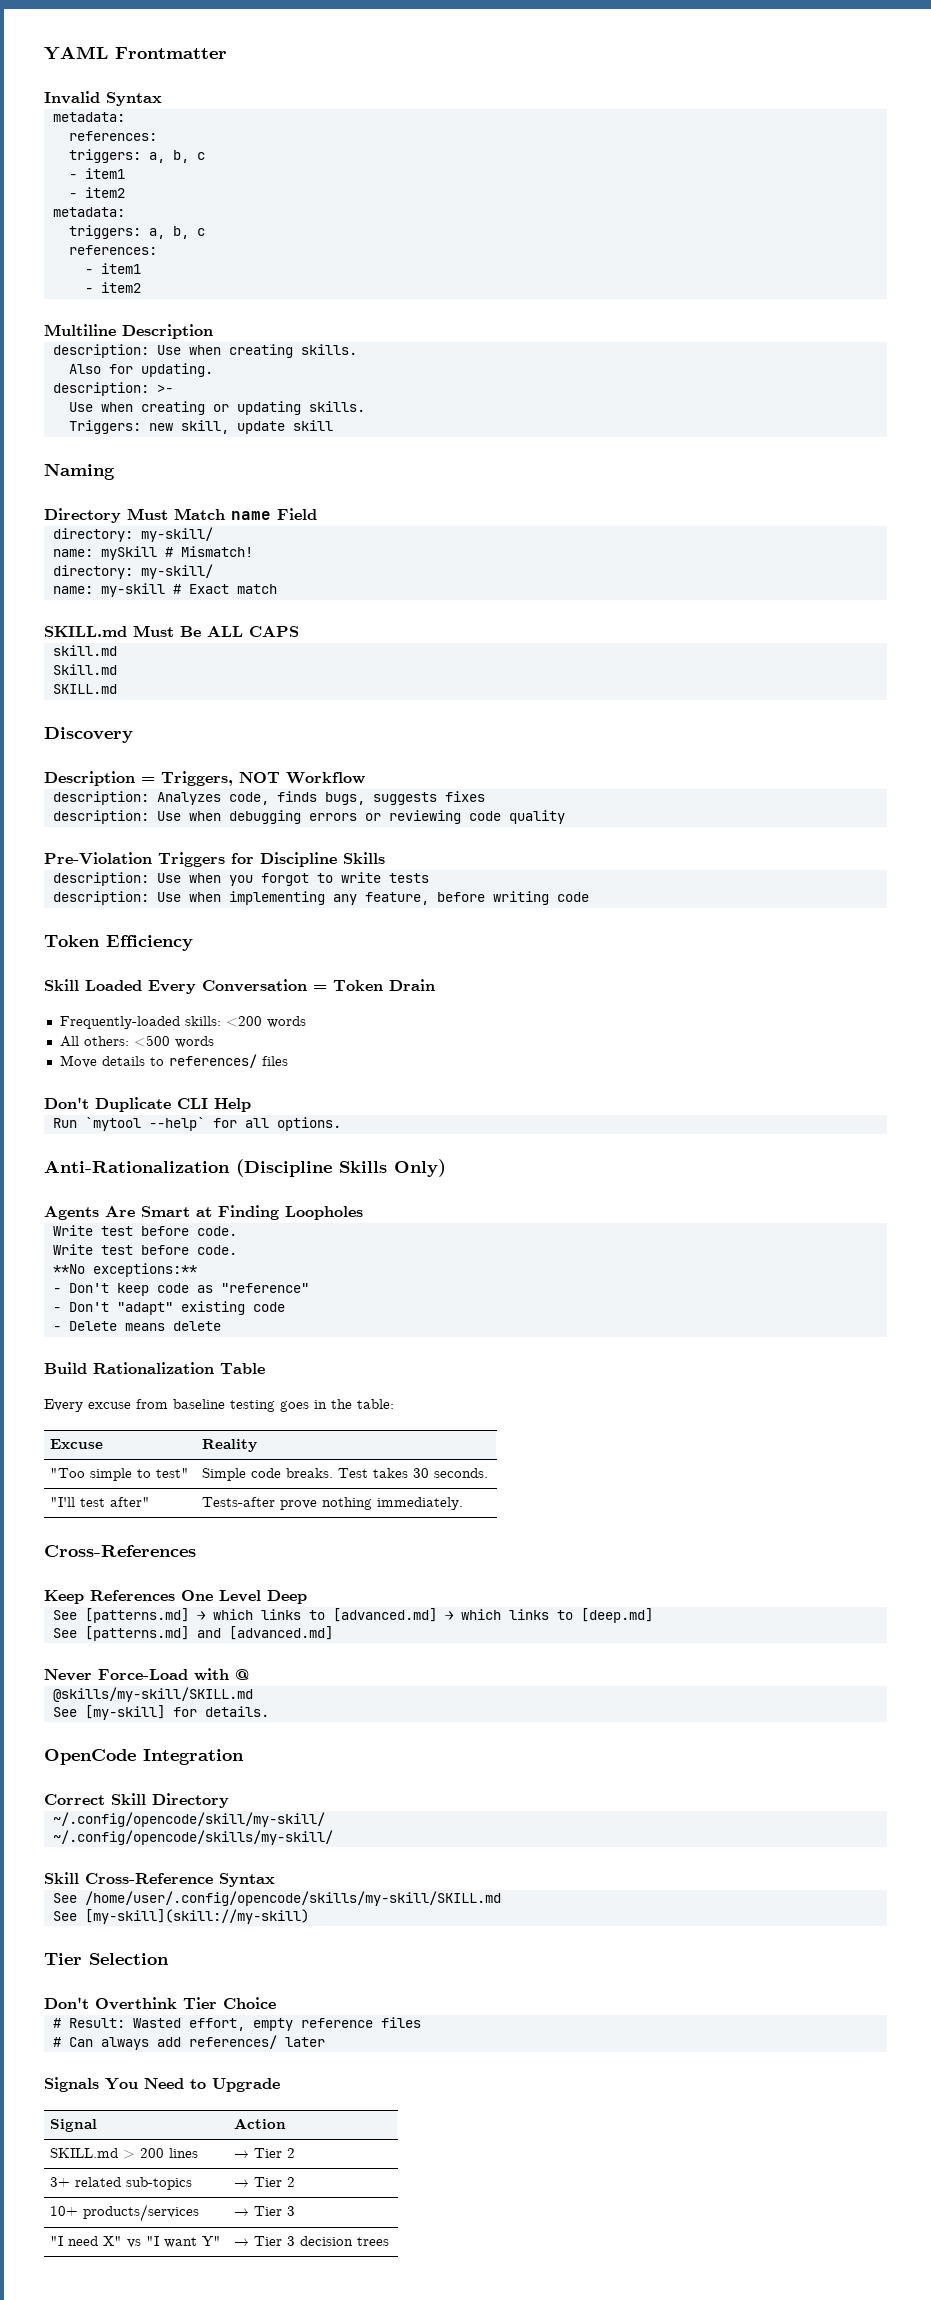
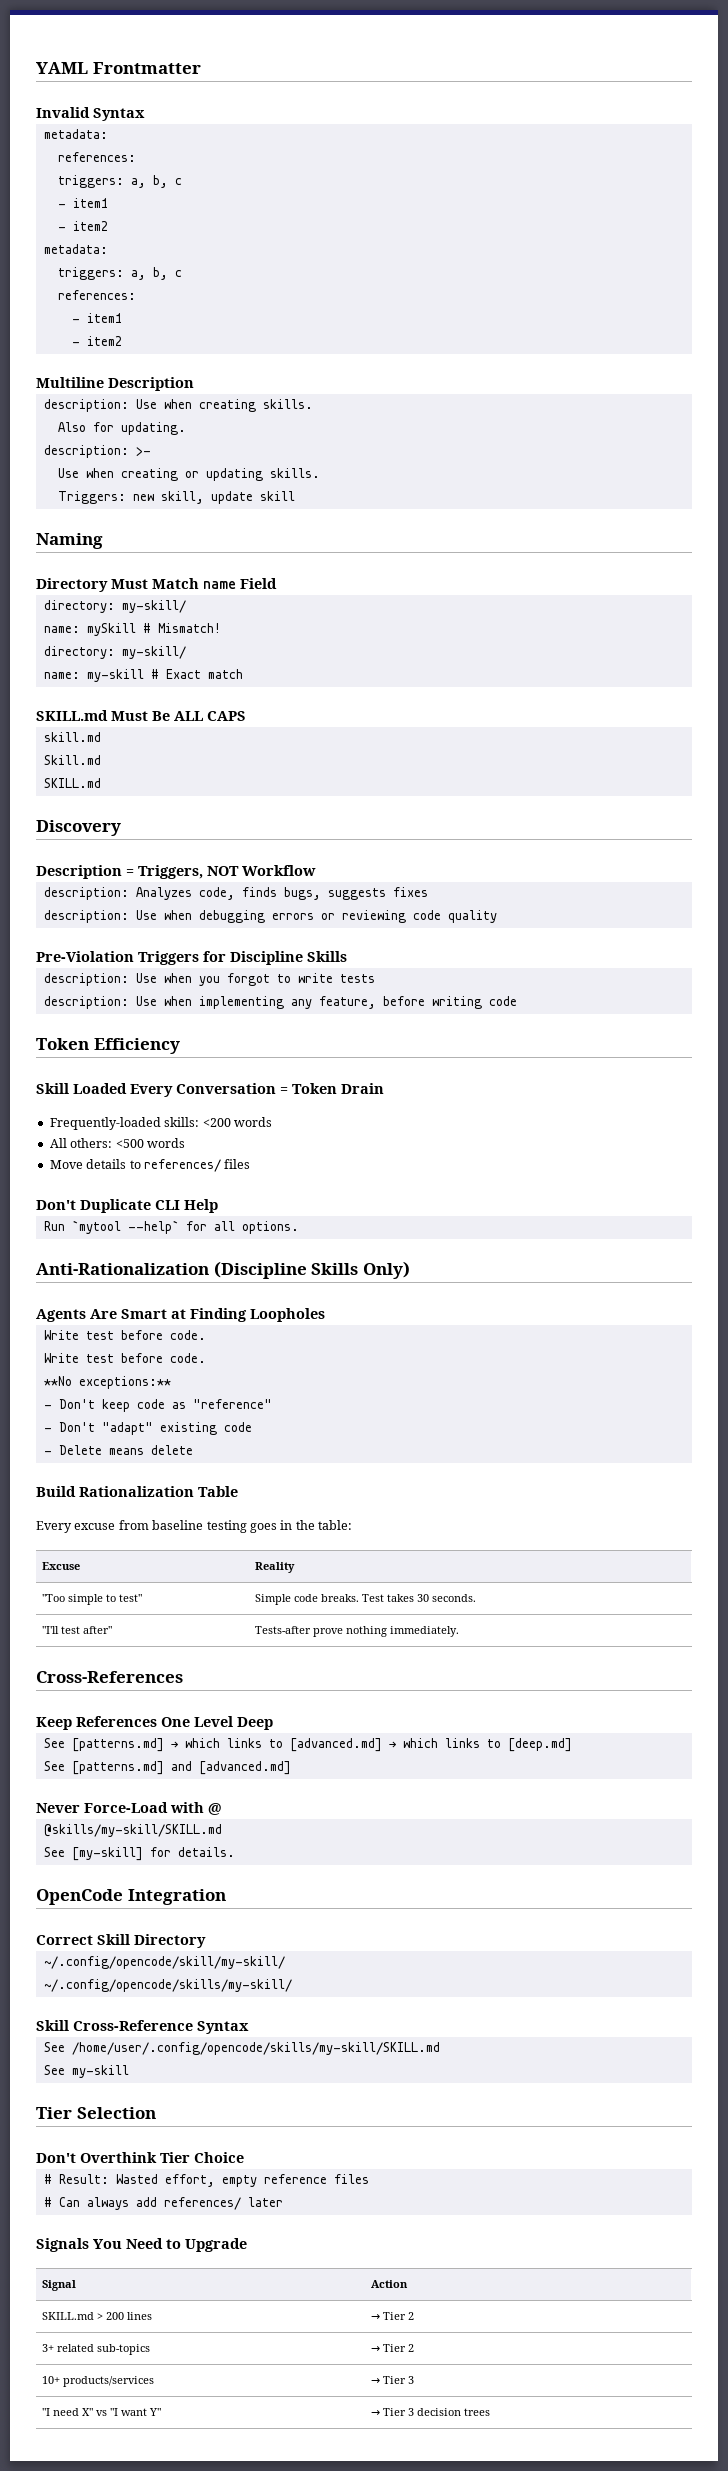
- See [my-skill](skill://my-skill)
+ See my-skill

